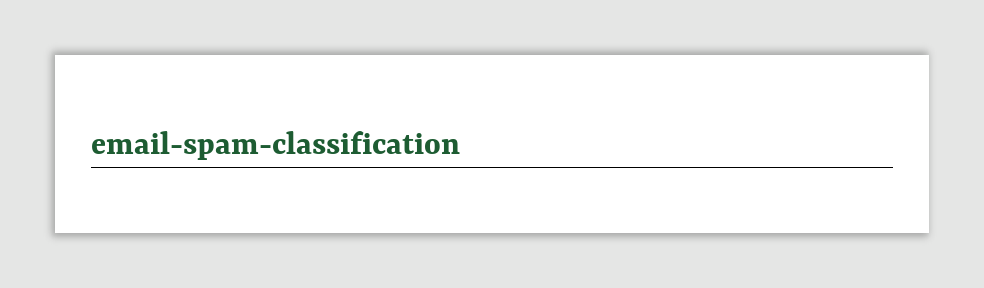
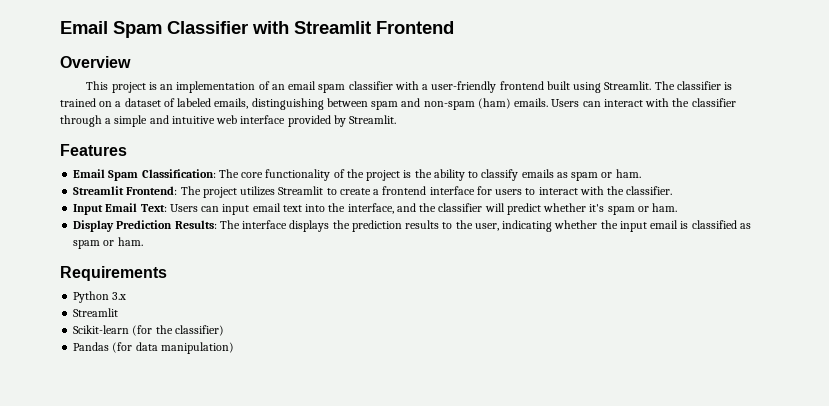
- email-spam-classification
+ Email Spam Classifier with Streamlit Frontend
+ Overview
+ This project is an implementation of an email spam classifier with a user-friendly frontend built using Streamlit. The classifier is trained on a dataset of labeled emails, distinguishing between spam and non-spam (ham) emails. Users can interact with the classifier through a simple and intuitive web interface provided by Streamlit.
+ Features
+ Email Spam Classification: The core functionality of the project is the ability to classify emails as spam or ham.
+ Streamlit Frontend: The project utilizes Streamlit to create a frontend interface for users to interact with the classifier.
+ Input Email Text: Users can input email text into the interface, and the classifier will predict whether it's spam or ham.
+ Display Prediction Results: The interface displays the prediction results to the user, indicating whether the input email is classified as spam or ham.
+ Requirements
+ Python 3.x
+ Streamlit
+ Scikit-learn (for the classifier)
+ Pandas (for data manipulation)

